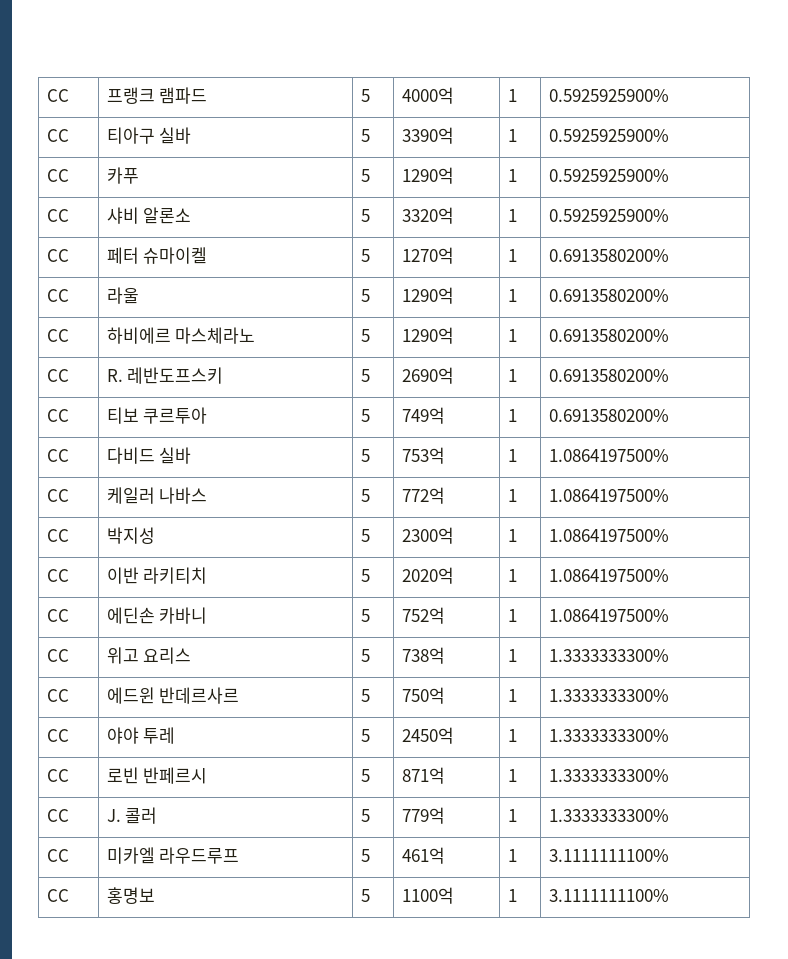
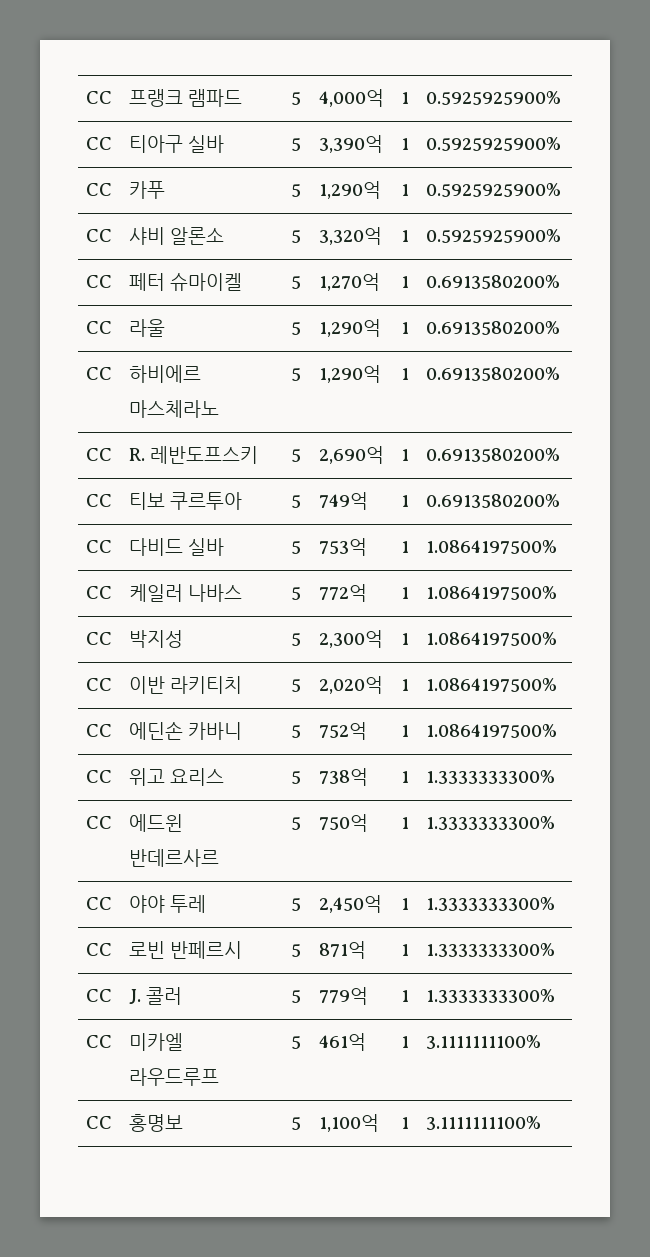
- CC | 프랭크 램파드 | 5 | 4000억 | 1 | 0.5925925900%
+ CC | 프랭크 램파드 | 5 | 4,000억 | 1 | 0.5925925900%
- CC | 티아구 실바 | 5 | 3390억 | 1 | 0.5925925900%
+ CC | 티아구 실바 | 5 | 3,390억 | 1 | 0.5925925900%
- CC | 카푸 | 5 | 1290억 | 1 | 0.5925925900%
+ CC | 카푸 | 5 | 1,290억 | 1 | 0.5925925900%
- CC | 샤비 알론소 | 5 | 3320억 | 1 | 0.5925925900%
+ CC | 샤비 알론소 | 5 | 3,320억 | 1 | 0.5925925900%
- CC | 페터 슈마이켈 | 5 | 1270억 | 1 | 0.6913580200%
+ CC | 페터 슈마이켈 | 5 | 1,270억 | 1 | 0.6913580200%
- CC | 라울 | 5 | 1290억 | 1 | 0.6913580200%
+ CC | 라울 | 5 | 1,290억 | 1 | 0.6913580200%
- CC | 하비에르 마스체라노 | 5 | 1290억 | 1 | 0.6913580200%
+ CC | 하비에르 마스체라노 | 5 | 1,290억 | 1 | 0.6913580200%
- CC | R. 레반도프스키 | 5 | 2690억 | 1 | 0.6913580200%
+ CC | R. 레반도프스키 | 5 | 2,690억 | 1 | 0.6913580200%
- CC | 박지성 | 5 | 2300억 | 1 | 1.0864197500%
+ CC | 박지성 | 5 | 2,300억 | 1 | 1.0864197500%
- CC | 이반 라키티치 | 5 | 2020억 | 1 | 1.0864197500%
+ CC | 이반 라키티치 | 5 | 2,020억 | 1 | 1.0864197500%
- CC | 야야 투레 | 5 | 2450억 | 1 | 1.3333333300%
+ CC | 야야 투레 | 5 | 2,450억 | 1 | 1.3333333300%
- CC | 홍명보 | 5 | 1100억 | 1 | 3.1111111100%
+ CC | 홍명보 | 5 | 1,100억 | 1 | 3.1111111100%

